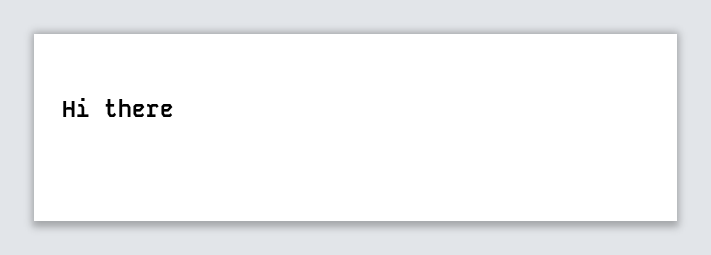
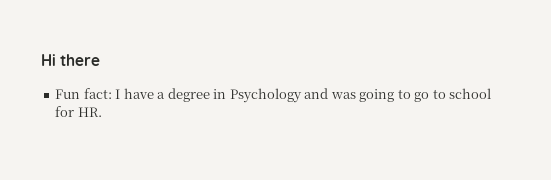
+ Fun fact: I have a degree in Psychology and was going to go to school for HR.

